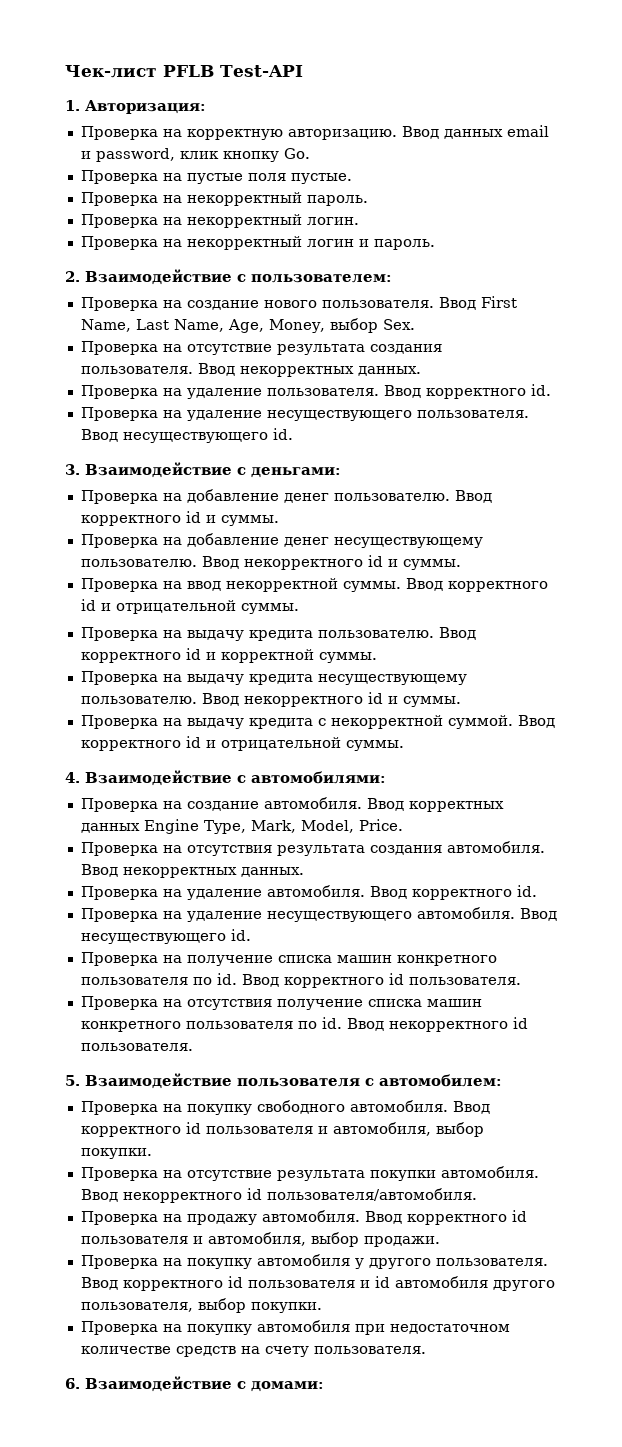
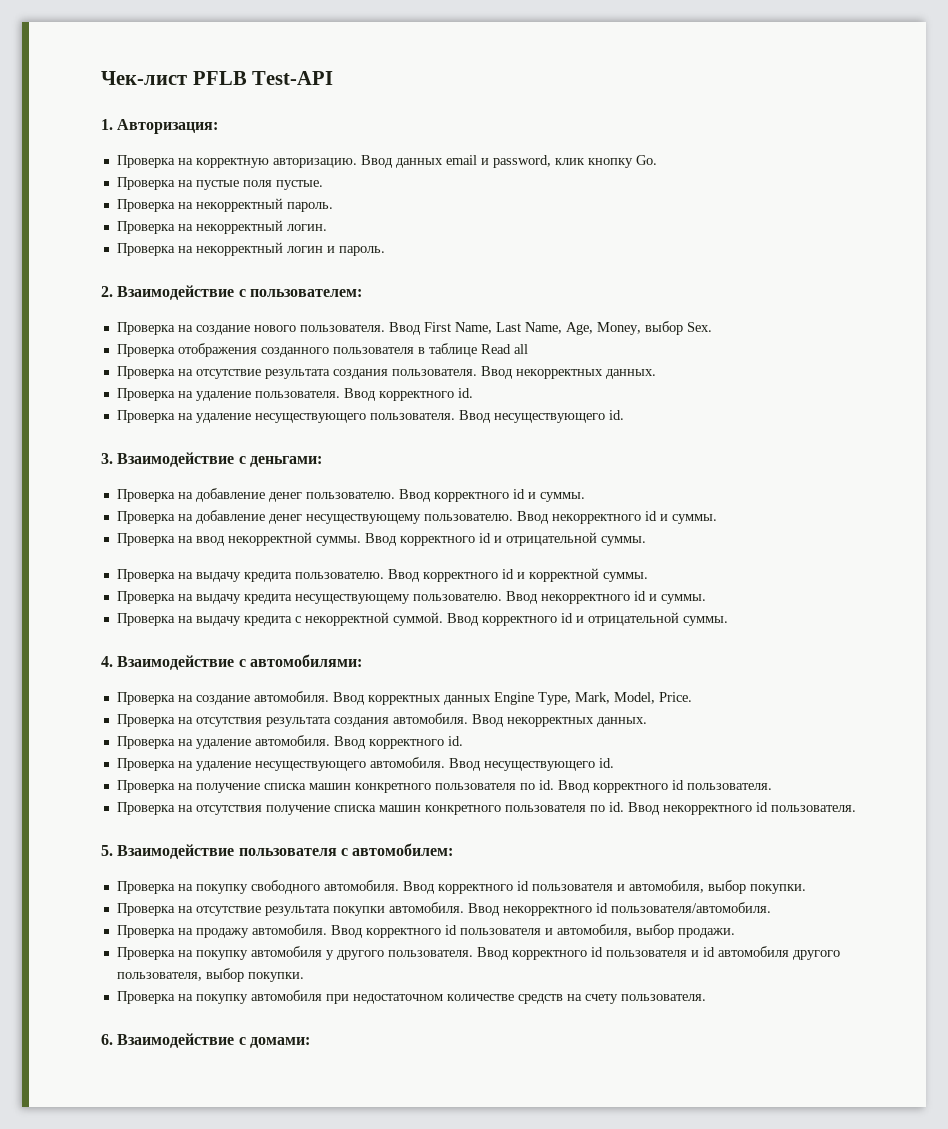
+ Проверка отображения созданного пользователя в таблице Read all

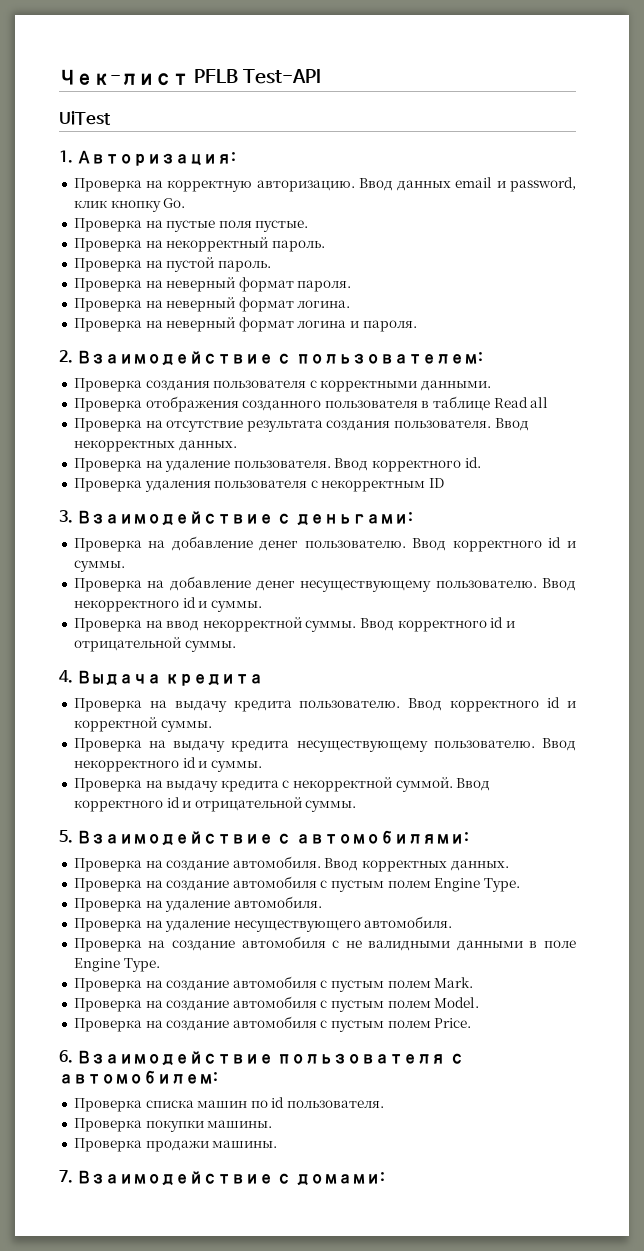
+ UiTest
- Проверка на некорректный логин.
- Проверка на некорректный логин и пароль.
+ Проверка на пустой пароль.
+ Проверка на неверный формат пароля.
+ Проверка на неверный формат логина.
+ Проверка на неверный формат логина и пароля.
- Проверка на создание нового пользователя. Ввод First Name, Last Name, Age, Money, выбор Sex.
+ Проверка создания пользователя с корректными данными.
- Проверка на удаление несуществующего пользователя. Ввод несуществующего id.
+ Проверка удаления пользователя с некорректным ID
+ 4. Выдача кредита
- 4. Взаимодействие с автомобилями:
+ 5. Взаимодействие с автомобилями:
- Ввод корректных данных Engine Type, Mark, Model, Price.
- Проверка на отсутствия результата создания автомобиля. Ввод некорректных данных.
+ Ввод корректных данных.
+ Проверка на создание автомобиля с пустым полем Engine Type.
- Проверка на удаление автомобиля. Ввод корректного id.
+ Проверка на удаление автомобиля.
- Проверка на удаление несуществующего автомобиля. Ввод несуществующего id.
- Проверка на получение списка машин конкретного пользователя по id. Ввод корректного id пользователя.
- Проверка на отсутствия получение списка машин конкретного пользователя по id. Ввод некорректного id пользователя.
- 5. Взаимодействие пользователя с автомобилем:
+ Проверка на удаление несуществующего автомобиля.
+ Проверка на создание автомобиля с не валидными данными в поле Engine Type.
+ Проверка на создание автомобиля с пустым полем Mark.
+ Проверка на создание автомобиля с пустым полем Model.
+ Проверка на создание автомобиля с пустым полем Price.
+ 6. Взаимодействие пользователя с автомобилем:
- Проверка на покупку свободного автомобиля. Ввод корректного id пользователя и автомобиля, выбор покупки.
- Проверка на отсутствие результата покупки автомобиля. Ввод некорректного id пользователя/автомобиля.
- Проверка на продажу автомобиля. Ввод корректного id пользователя и автомобиля, выбор продажи.
- Проверка на покупку автомобиля у другого пользователя. Ввод корректного id пользователя и id автомобиля другого пользователя, выбор покупки.
- Проверка на покупку автомобиля при недостаточном количестве средств на счету пользователя.
- 6. Взаимодействие с домами:
+ Проверка списка машин по id пользователя.
+ Проверка покупки машины.
+ Проверка продажи машины.
+ 7. Взаимодействие с домами:

